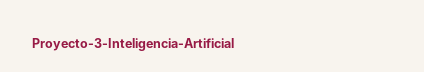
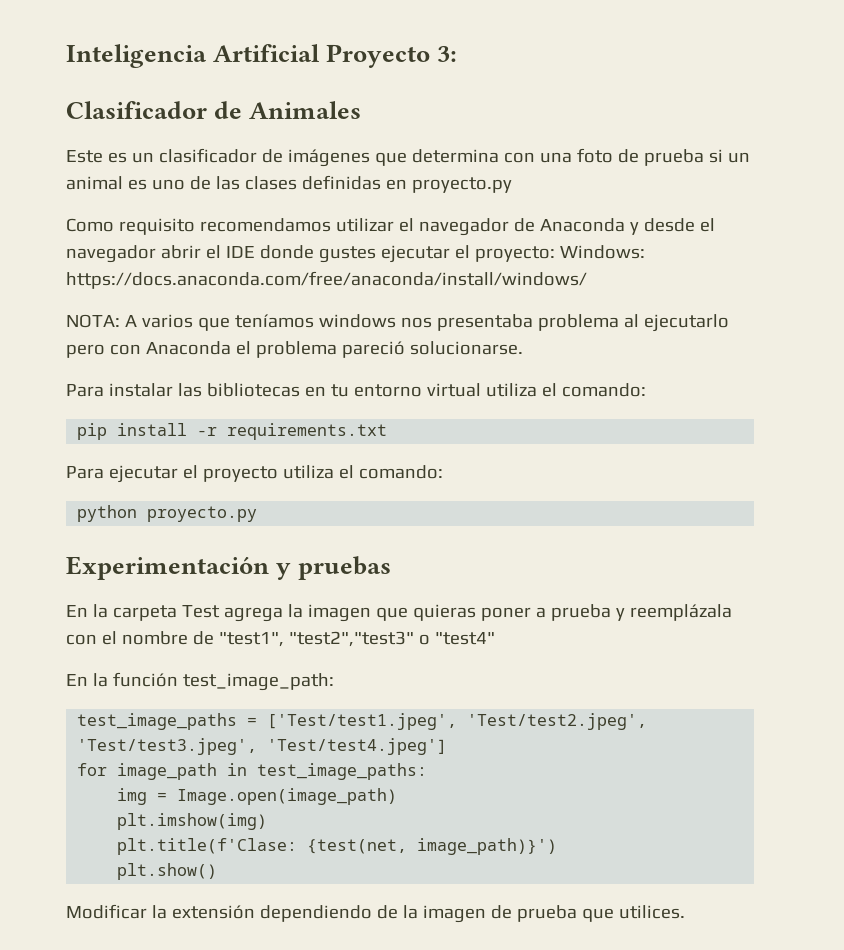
- Proyecto-3-Inteligencia-Artificial
+ Inteligencia Artificial Proyecto 3:
+ Clasificador de Animales
+ Este es un clasificador de imágenes que determina con una foto de prueba si un animal es uno de las clases definidas en proyecto.py
+ Como requisito recomendamos utilizar el navegador de Anaconda y desde el navegador abrir el IDE donde gustes ejecutar el proyecto: Windows: https://docs.anaconda.com/free/anaconda/install/windows/
+ NOTA: A varios que teníamos windows nos presentaba problema al ejecutarlo pero con Anaconda el problema pareció solucionarse.
+ Para instalar las bibliotecas en tu entorno virtual utiliza el comando:
+ pip install -r requirements.txt
+ Para ejecutar el proyecto utiliza el comando:
+ python proyecto.py
+ Experimentación y pruebas
+ En la carpeta Test agrega la imagen que quieras poner a prueba y reemplázala con el nombre de "test1", "test2","test3" o "test4"
+ En la función test_image_path:
+ test_image_paths = ['Test/test1.jpeg', 'Test/test2.jpeg', 'Test/test3.jpeg', 'Test/test4.jpeg']
+ for image_path in test_image_paths:
+ img = Image.open(image_path)
+ plt.imshow(img)
+ plt.title(f'Clase: {test(net, image_path)}')
+ plt.show()
+ Modificar la extensión dependiendo de la imagen de prueba que utilices.

